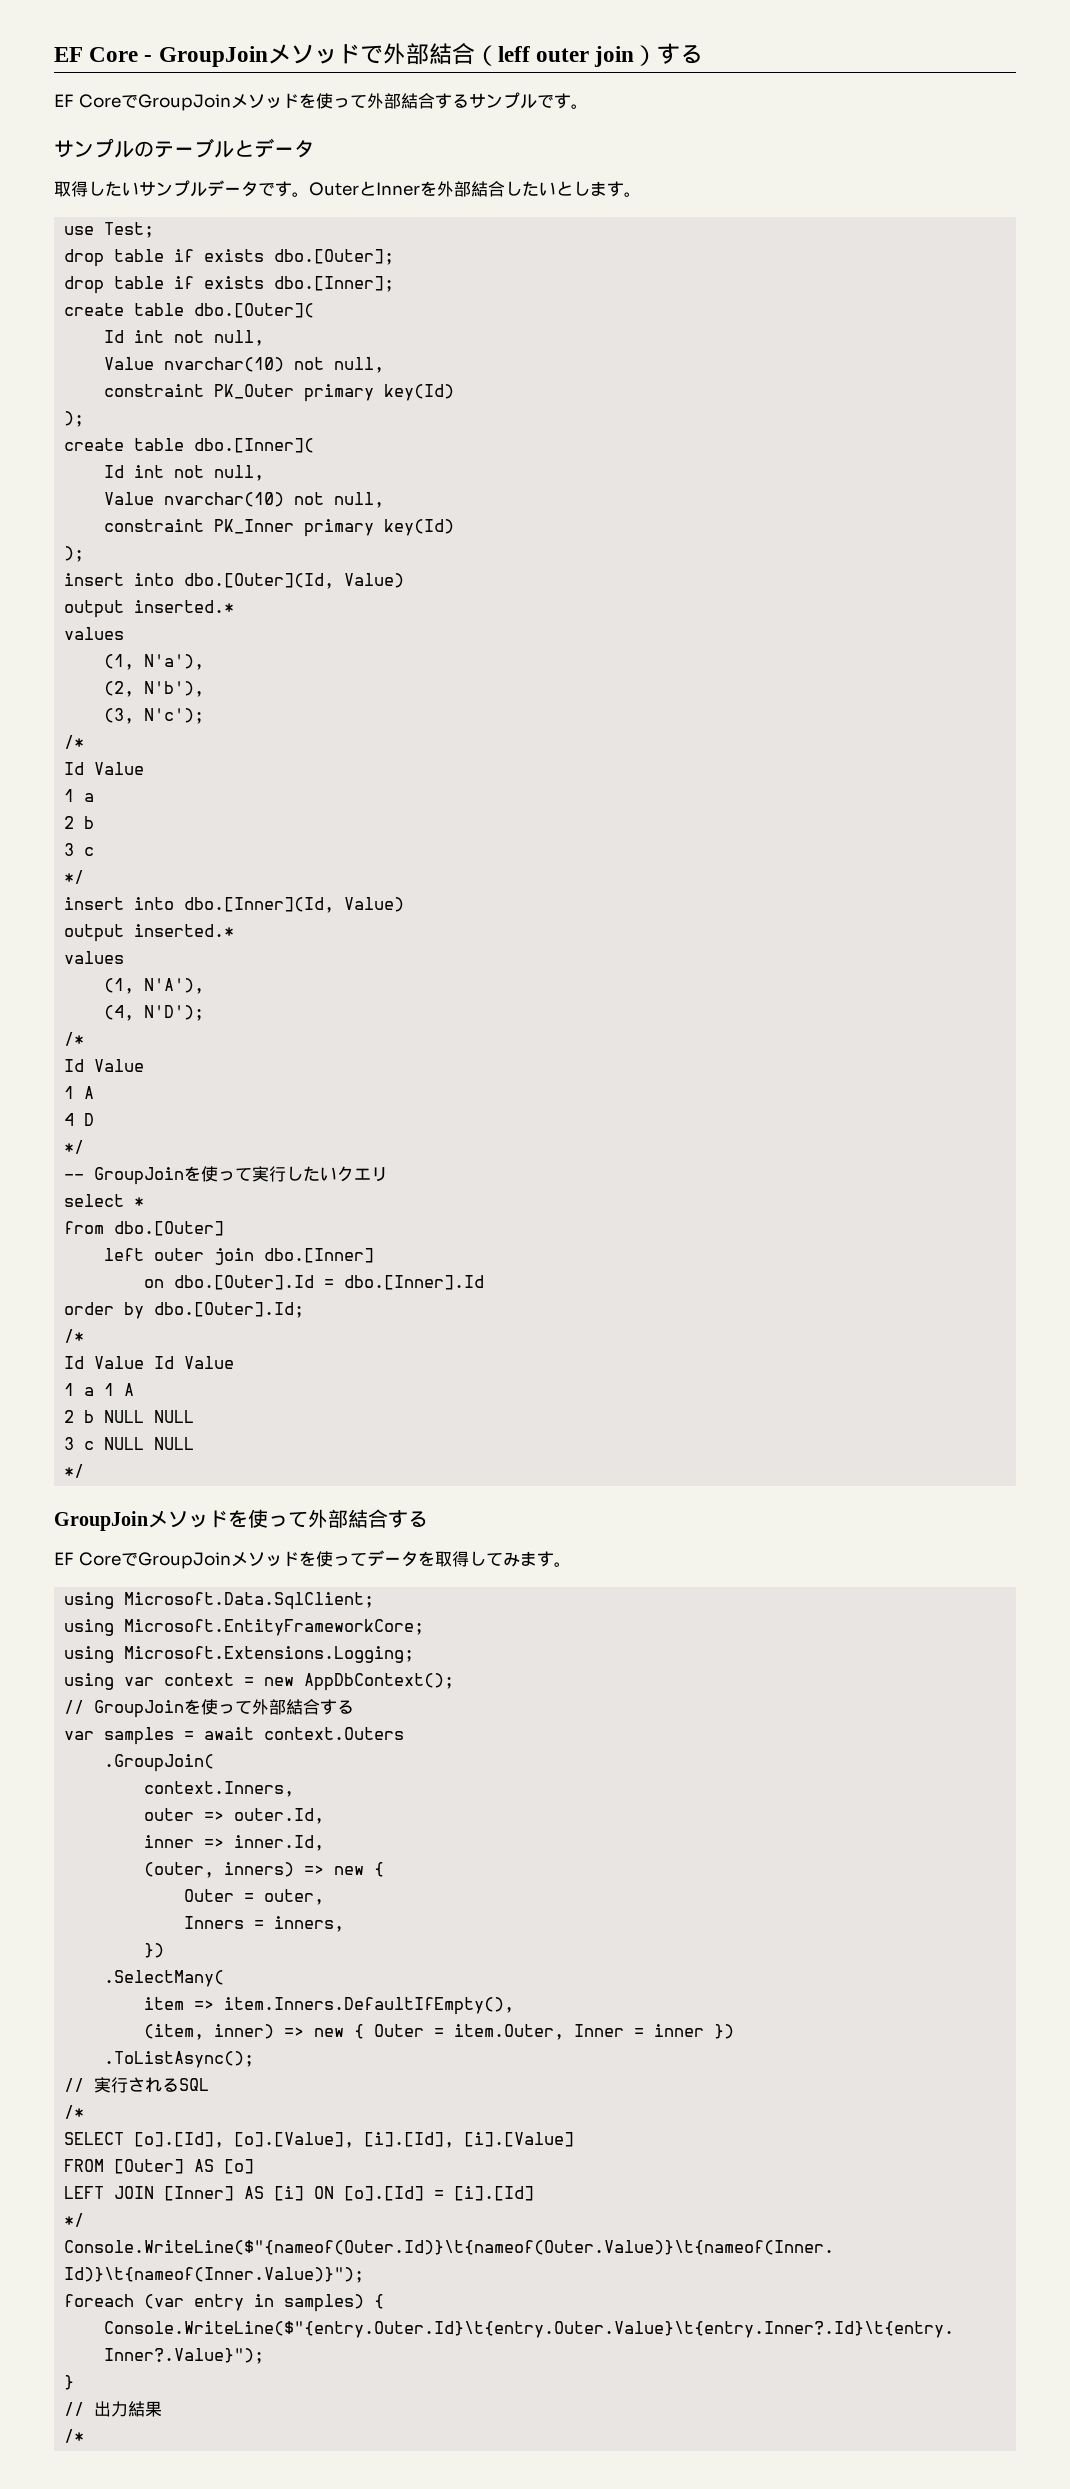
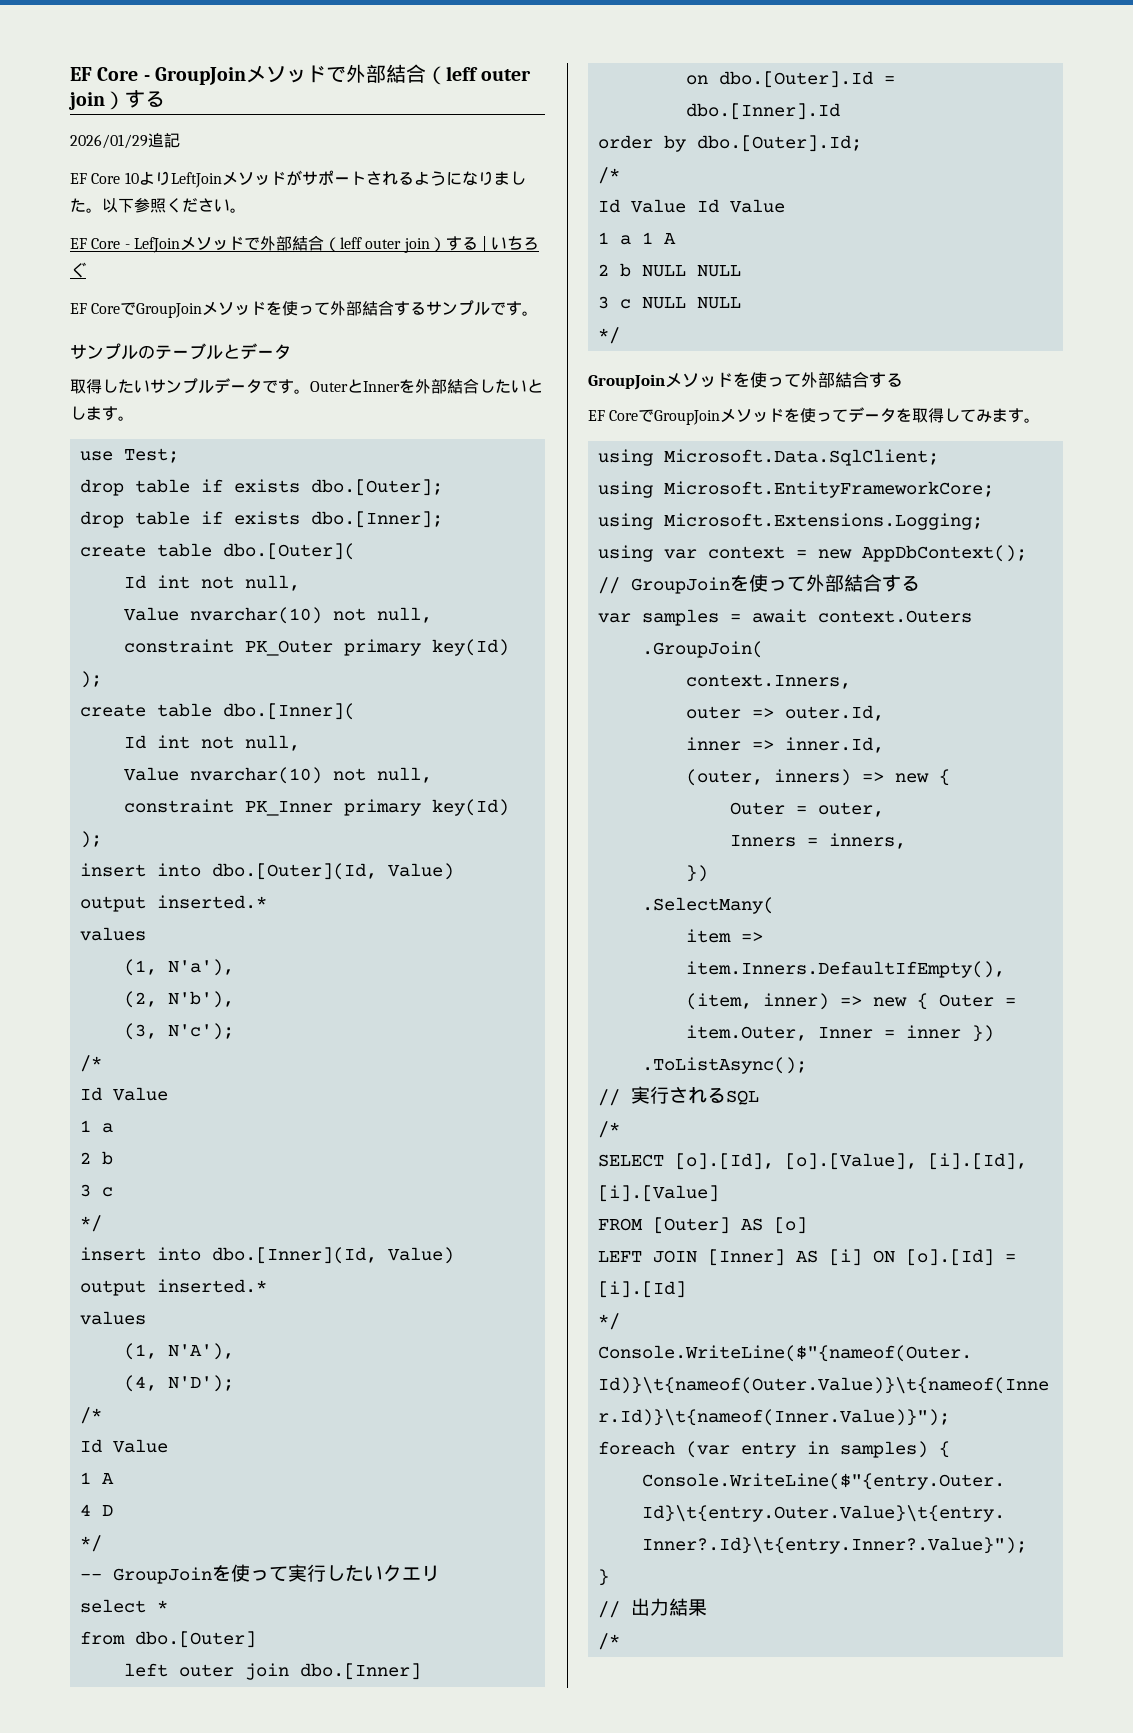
+ 2026/01/29追記
+ EF Core 10よりLeftJoinメソッドがサポートされるようになりました。以下参照ください。
+ EF Core - LefJoinメソッドで外部結合（leff outer join）する | いちろぐ

